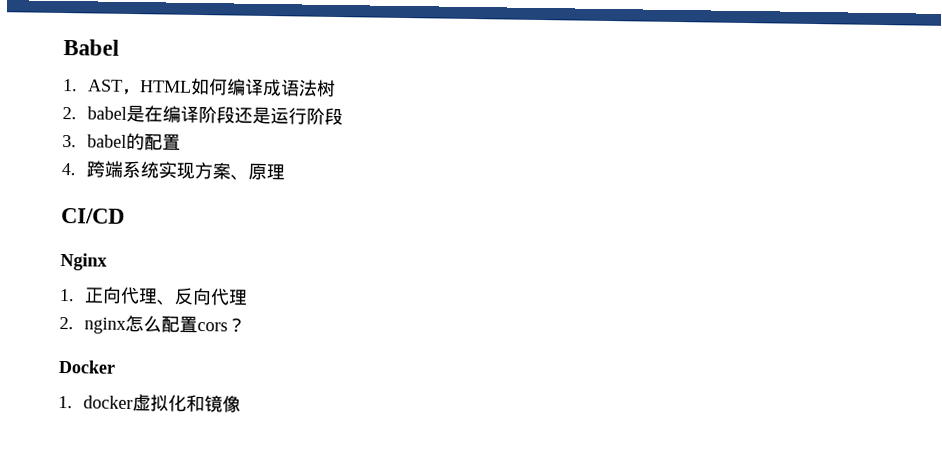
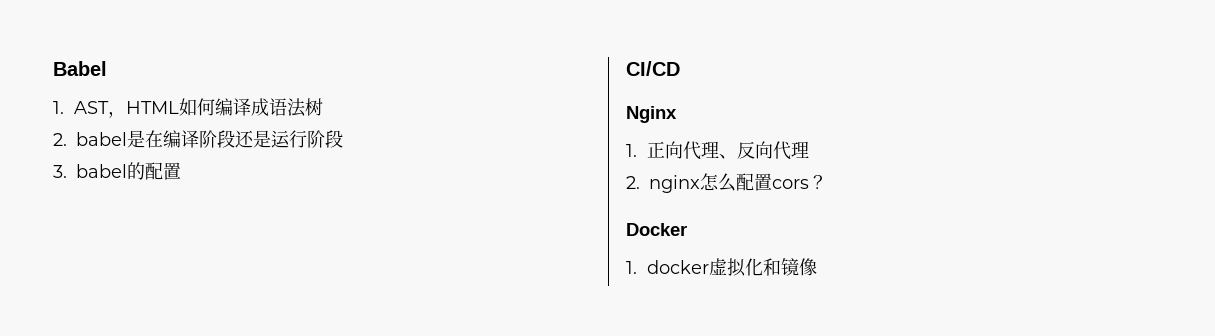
- 4.跨端系统实现方案、原理

